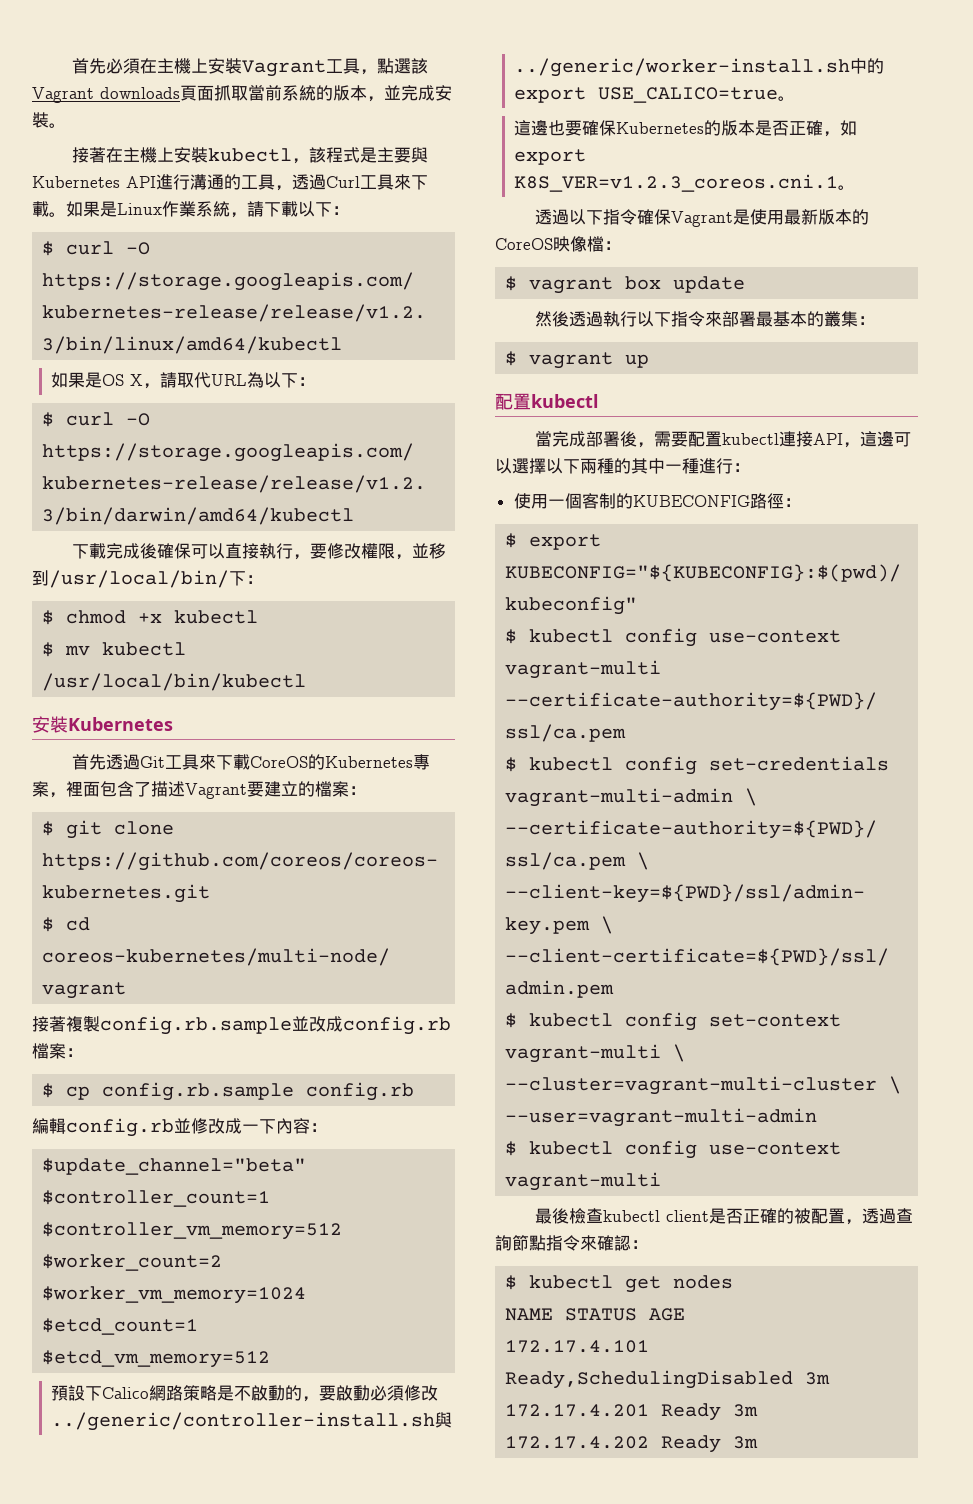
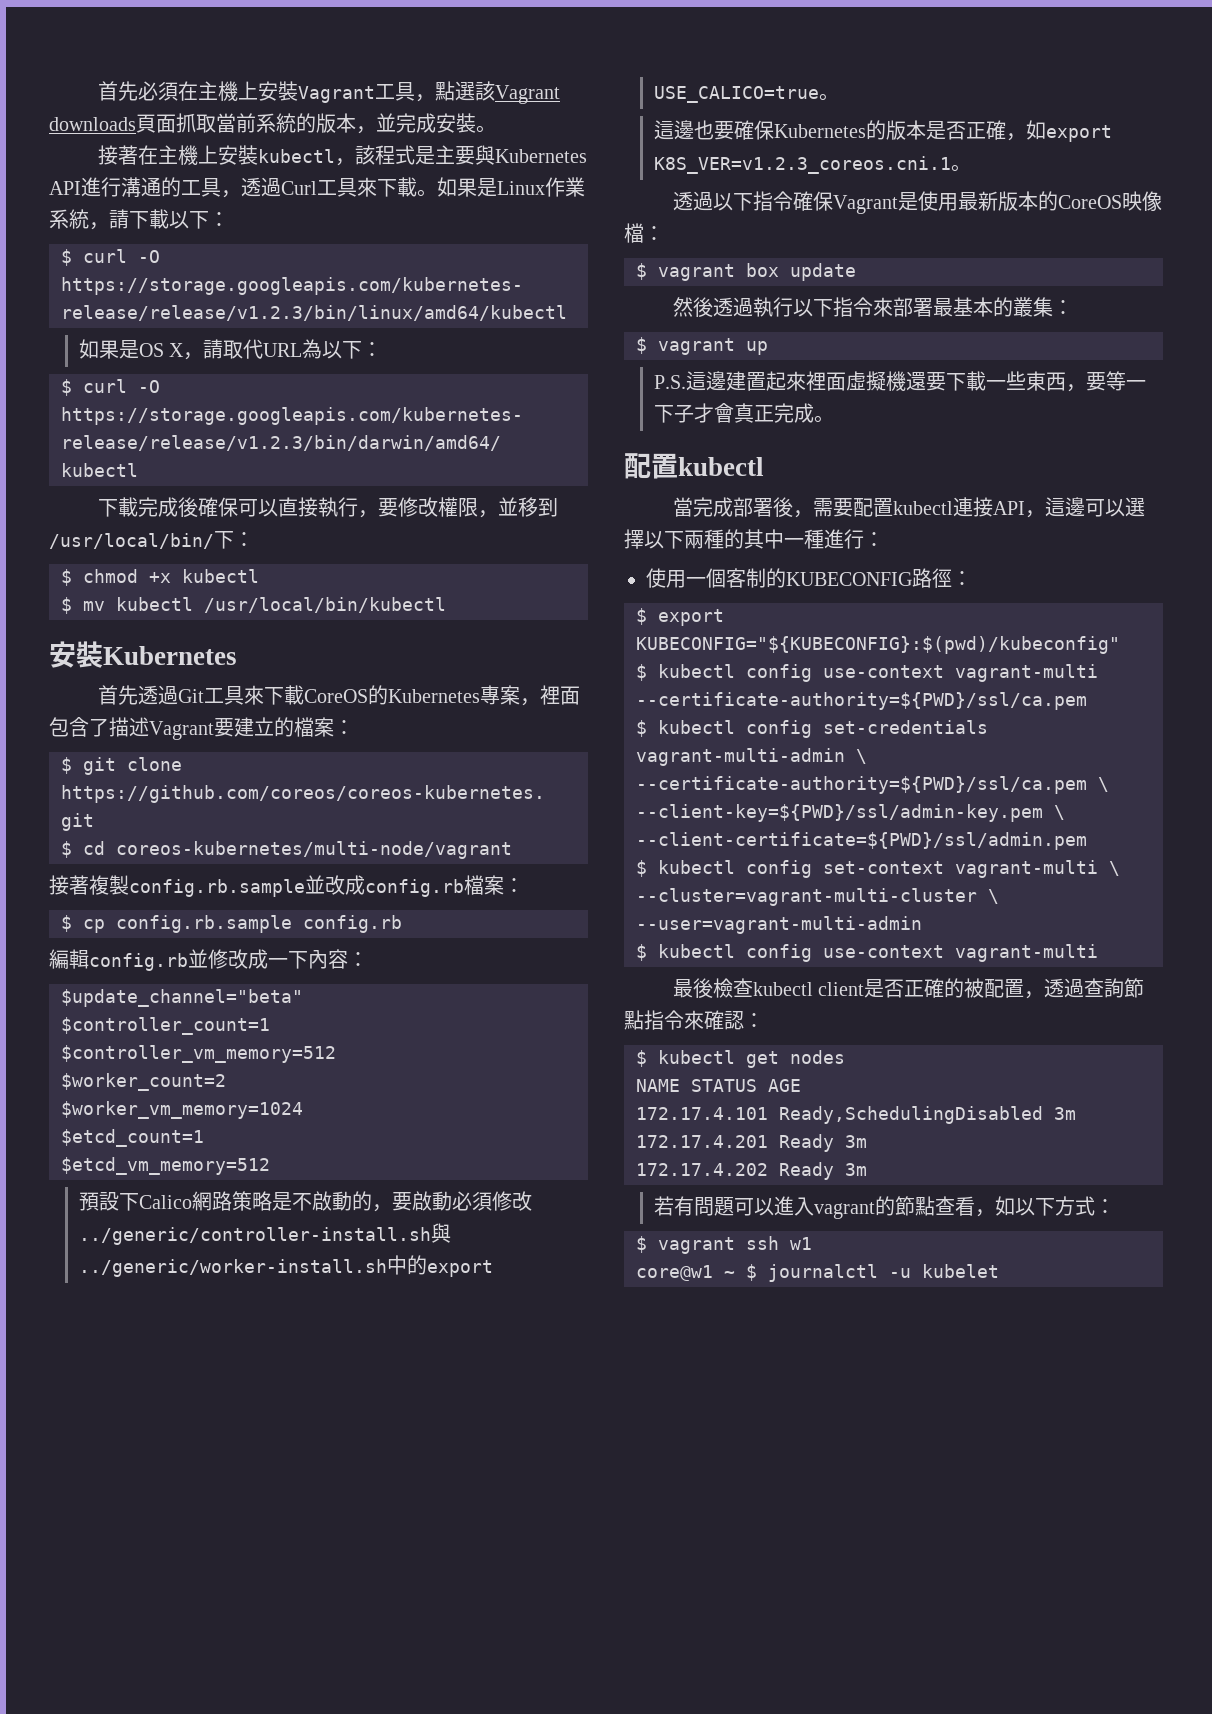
+ P.S.這邊建置起來裡面虛擬機還要下載一些東西，要等一下子才會真正完成。
+ 若有問題可以進入vagrant的節點查看，如以下方式：
+ $ vagrant ssh w1
+ core@w1 ~ $ journalctl -u kubelet

